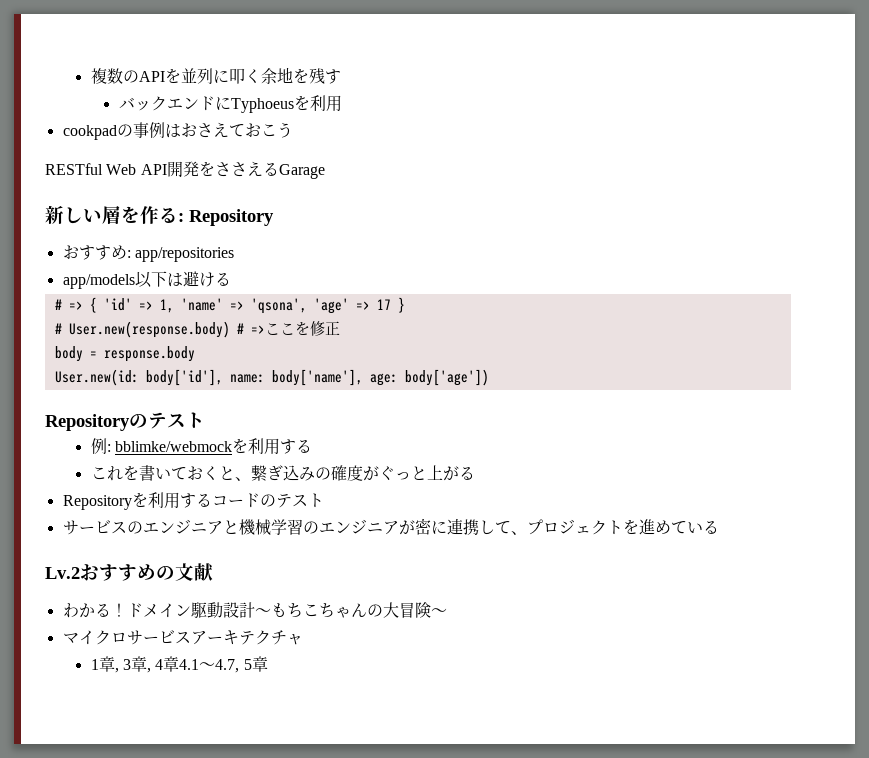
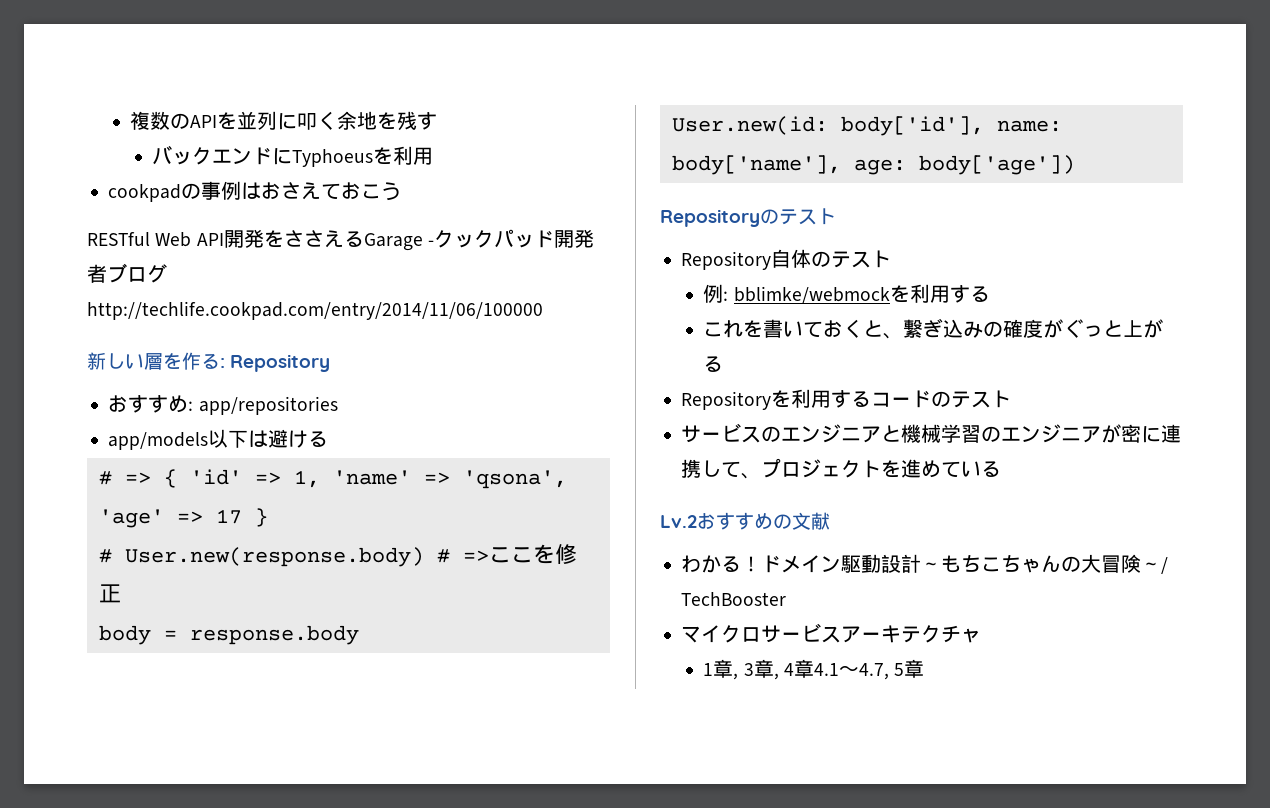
- RESTful Web API開発をささえるGarage
+ RESTful Web API開発をささえるGarage -クックパッド開発者ブログhttp://techlife.cookpad.com/entry/2014/11/06/100000
+ Repository自体のテスト
- ドメイン駆動設計～もちこちゃんの大冒険～
+ ドメイン駆動設計～もちこちゃんの大冒険～/ TechBooster

